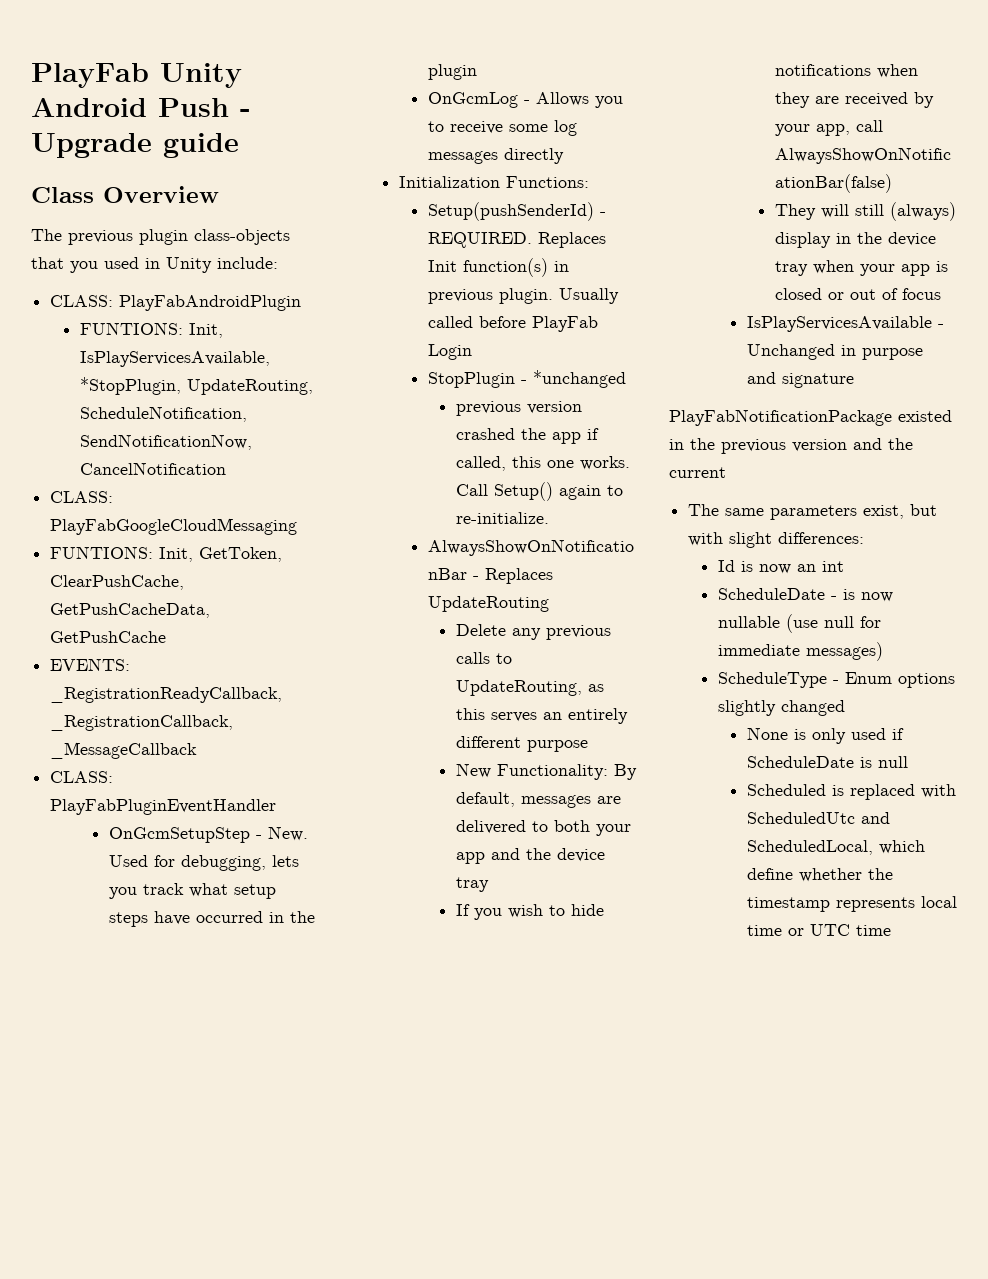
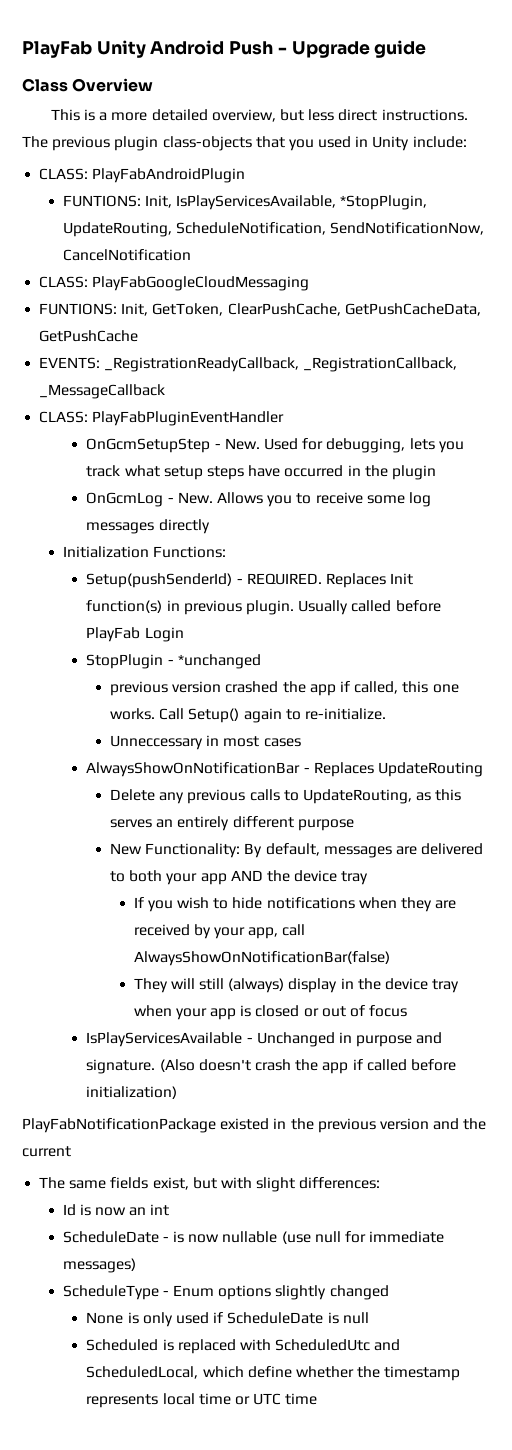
+ This is a more detailed overview, but less direct instructions.
- OnGcmLog - Allows you to receive some log messages directly
+ OnGcmLog - New. Allows you to receive some log messages directly
+ Unneccessary in most cases
- New Functionality: By default, messages are delivered to both your app and the device tray
+ New Functionality: By default, messages are delivered to both your app AND the device tray
- IsPlayServicesAvailable - Unchanged in purpose and signature
+ IsPlayServicesAvailable - Unchanged in purpose and signature. (Also doesn't crash the app if called before initialization)
- The same parameters exist, but with slight differences:
+ The same fields exist, but with slight differences:

